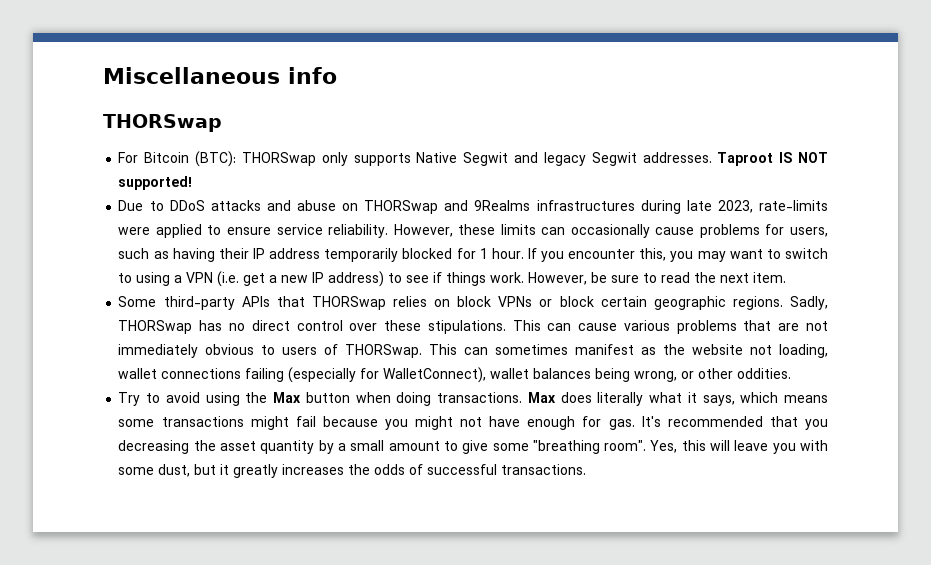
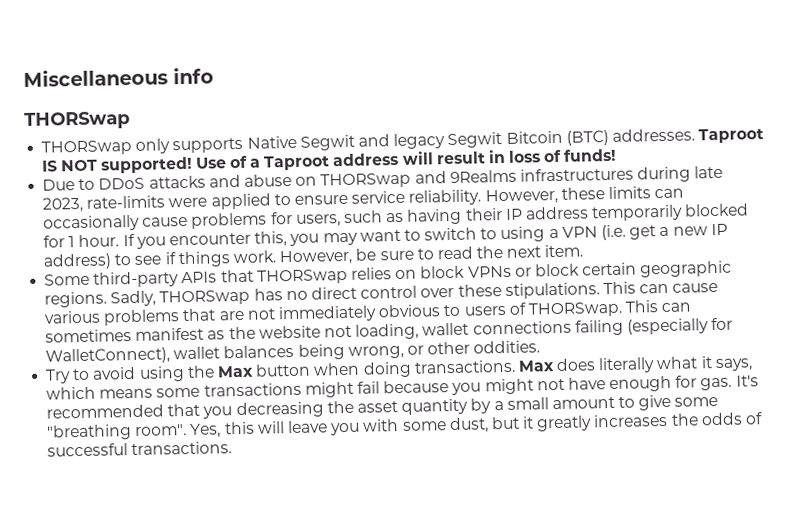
- For Bitcoin (BTC): THORSwap only supports Native Segwit and legacy Segwit addresses.
+ THORSwap only supports Native Segwit and legacy Segwit Bitcoin (BTC) addresses.
+ Use of a Taproot address will result in loss of funds!

